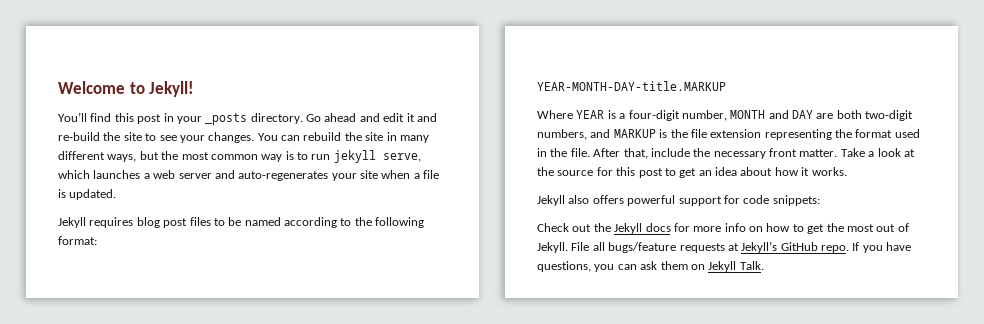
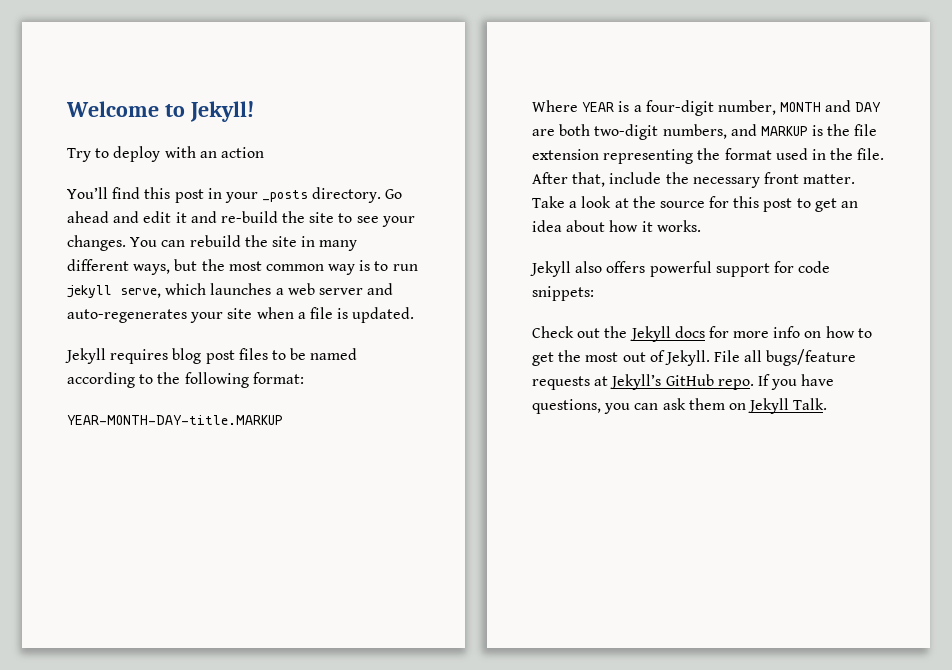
+ Try to deploy with an action

